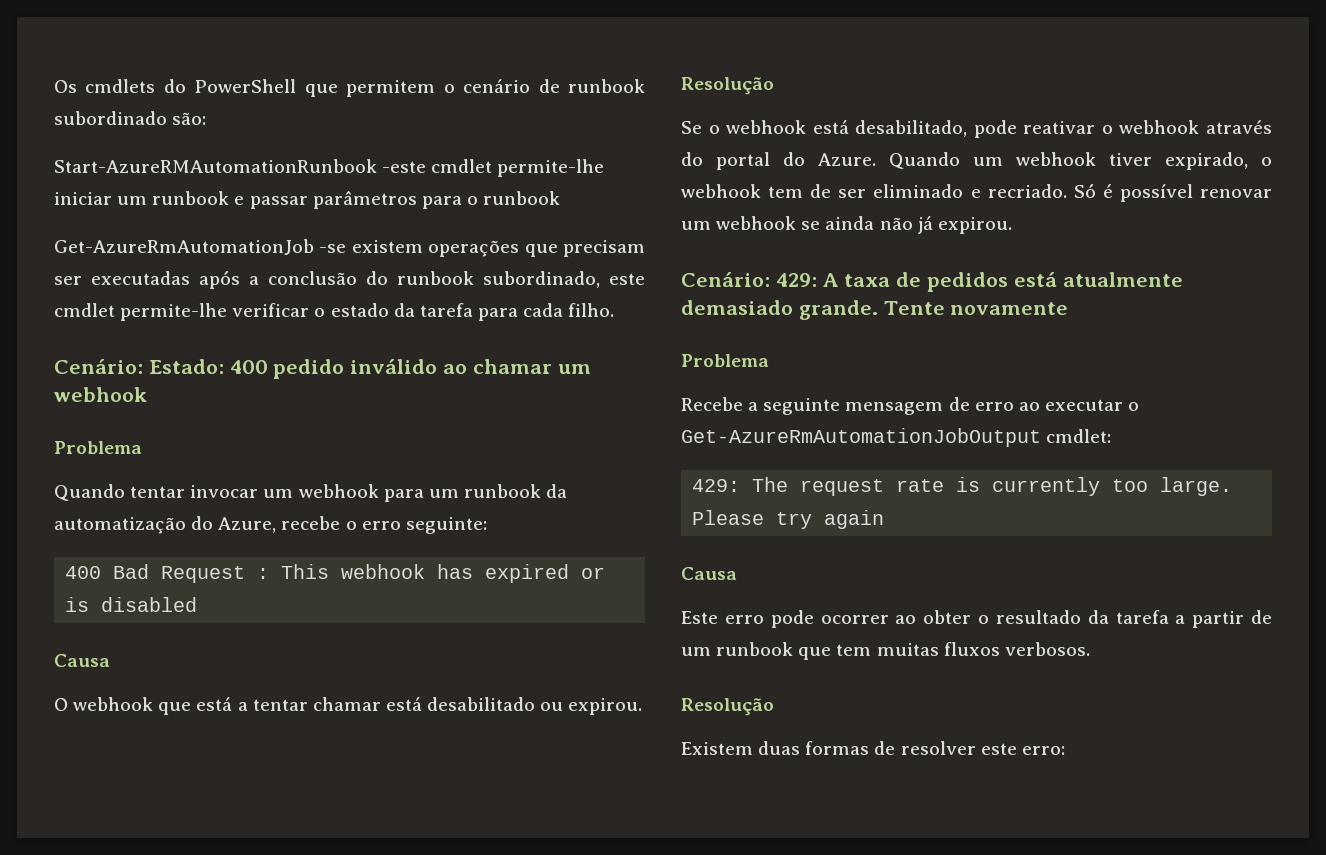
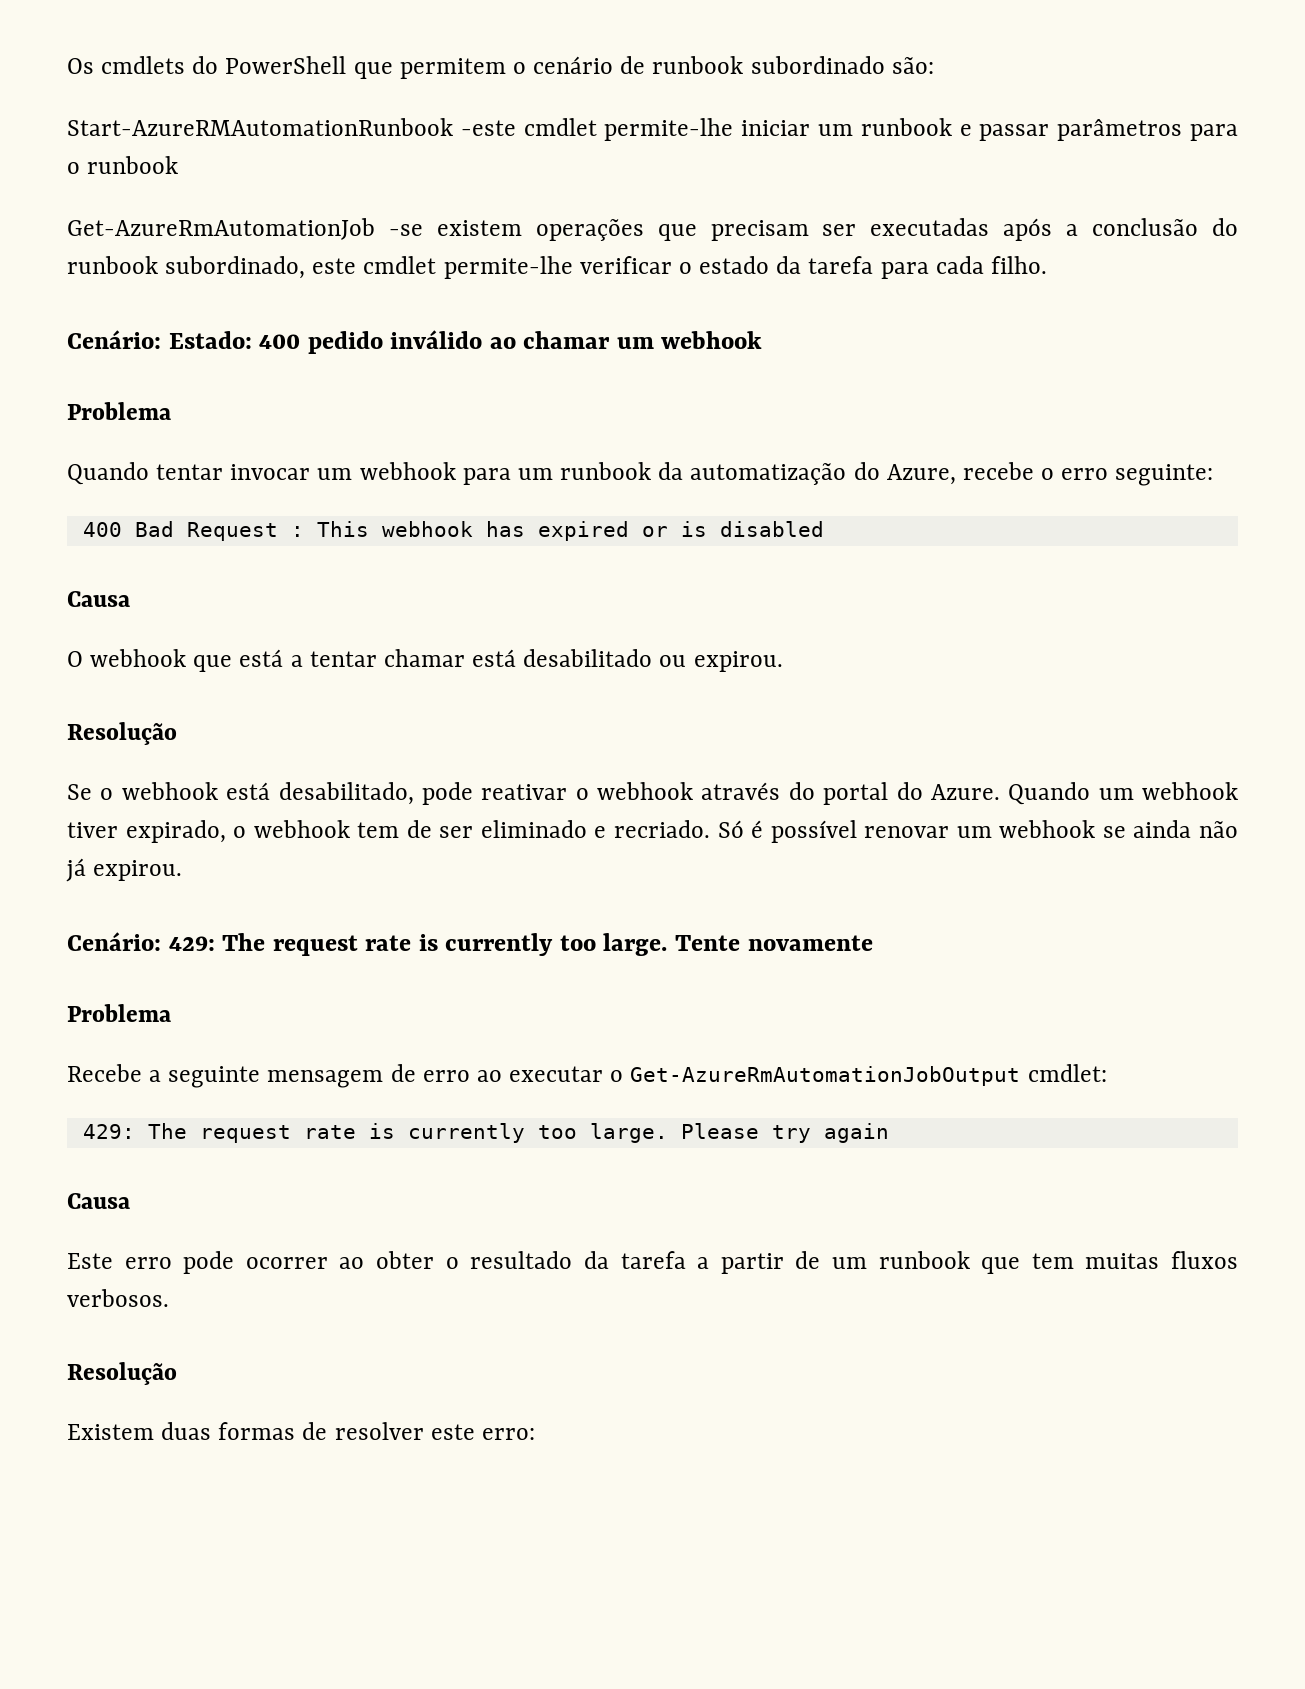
- Cenário: 429: A taxa de pedidos está atualmente demasiado grande.
+ Cenário: 429: The request rate is currently too large.

